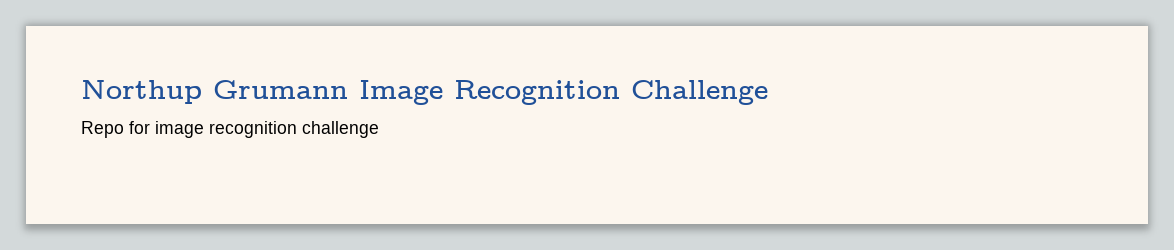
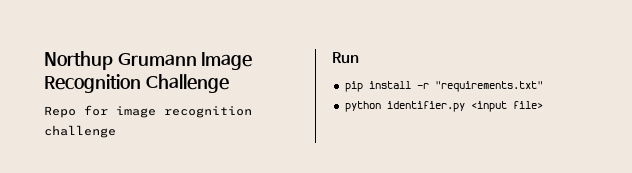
+ Run
+ pip install -r "requirements.txt"
+ python identifier.py <input file>

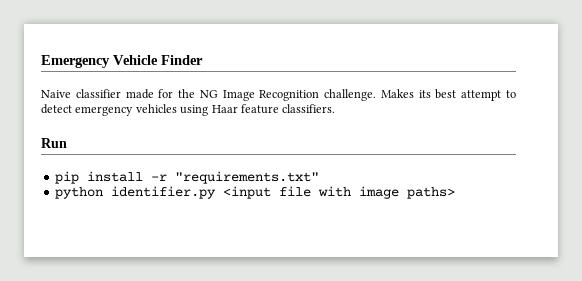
- Northup Grumann Image Recognition Challenge
- Repo for image recognition challenge
+ Emergency Vehicle Finder
+ Naive classifier made for the NG Image Recognition challenge. Makes its best attempt to detect emergency vehicles using Haar feature classifiers.
- python identifier.py <input file>
+ python identifier.py <input file with image paths>

